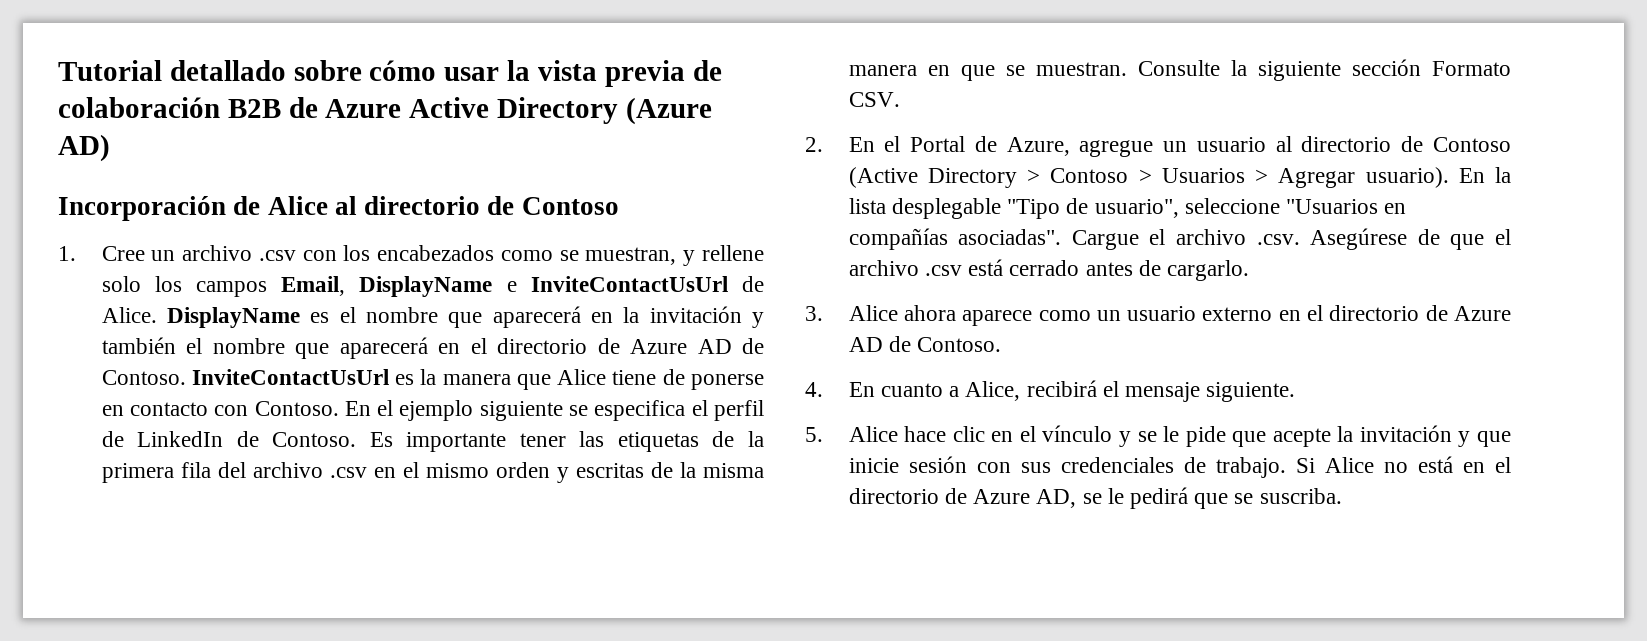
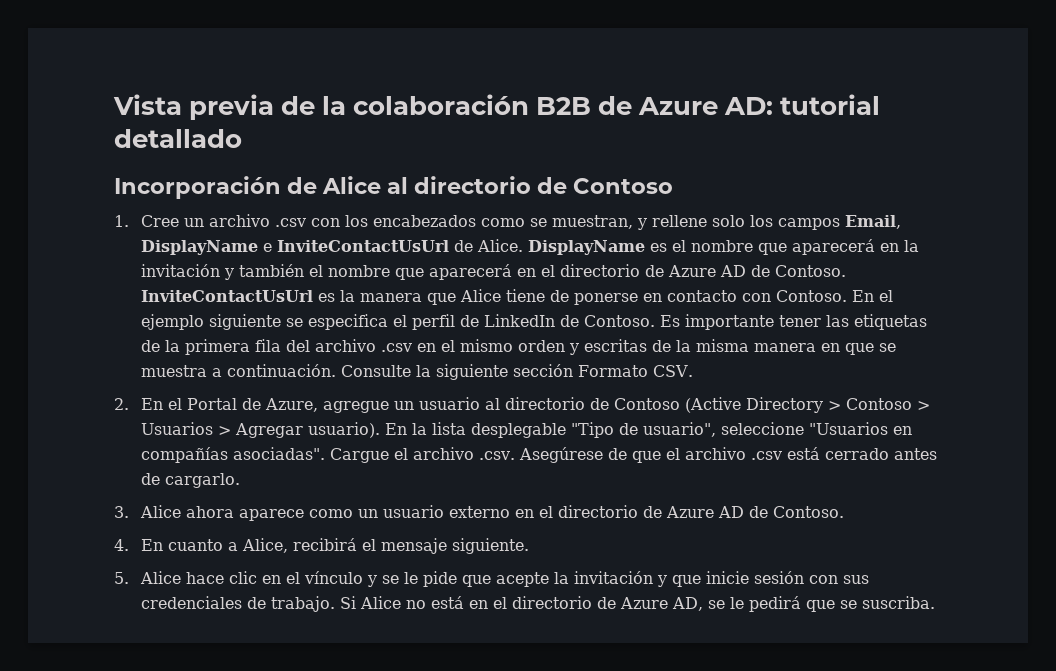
- Tutorial detallado sobre cómo usar la vista previa de colaboración B2B de Azure Active Directory (Azure AD)
+ Vista previa de la colaboración B2B de Azure AD: tutorial detallado
- Es importante tener las etiquetas de la primera fila del archivo .csv en el mismo orden y escritas de la misma manera en que se muestran.
+ Es importante tener las etiquetas de la primera fila del archivo .csv en el mismo orden y escritas de la misma manera en que se muestra a continuación.

